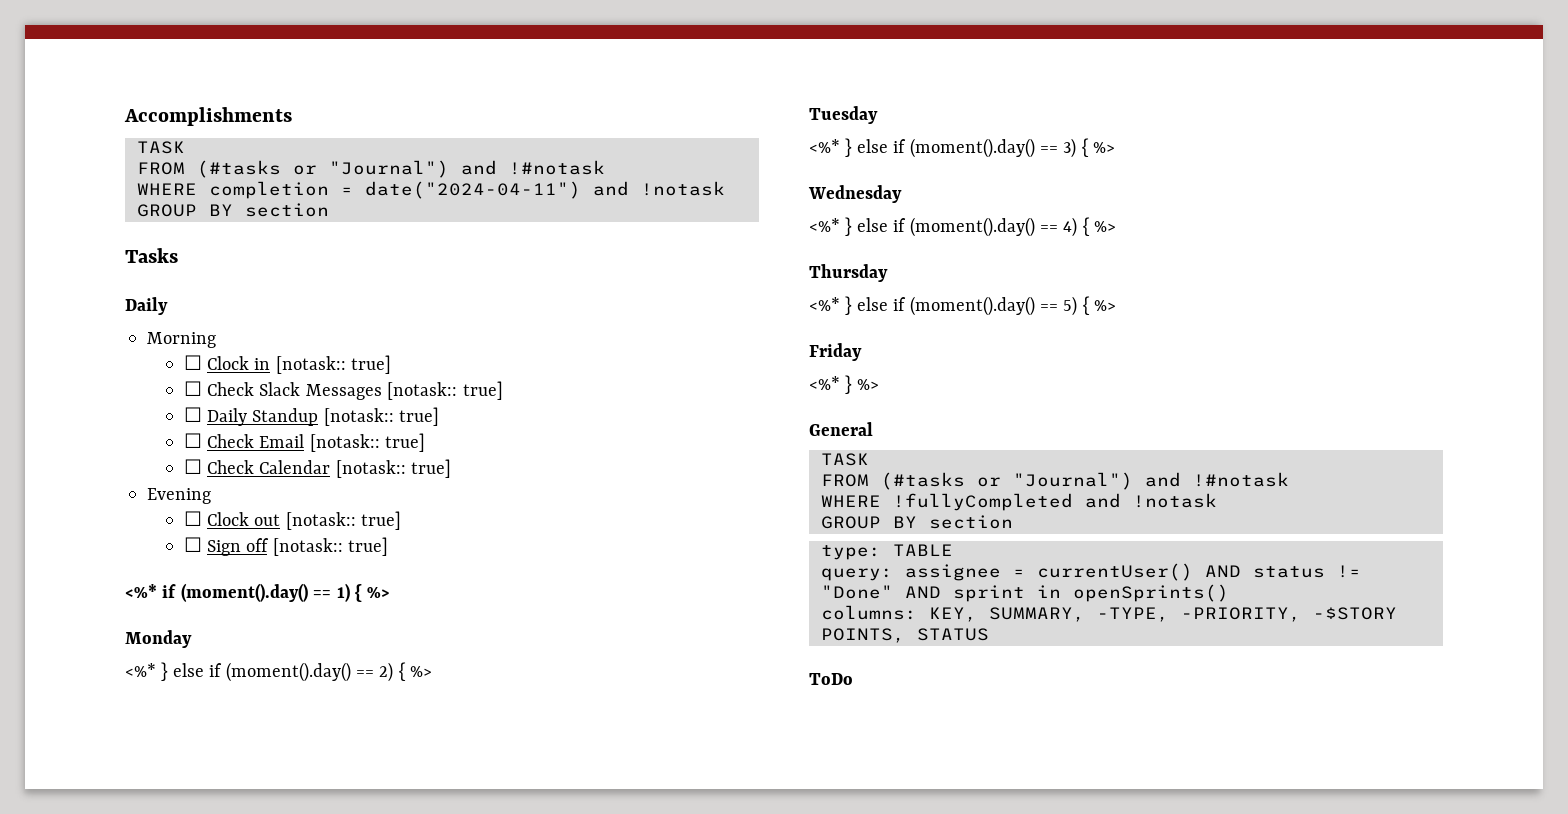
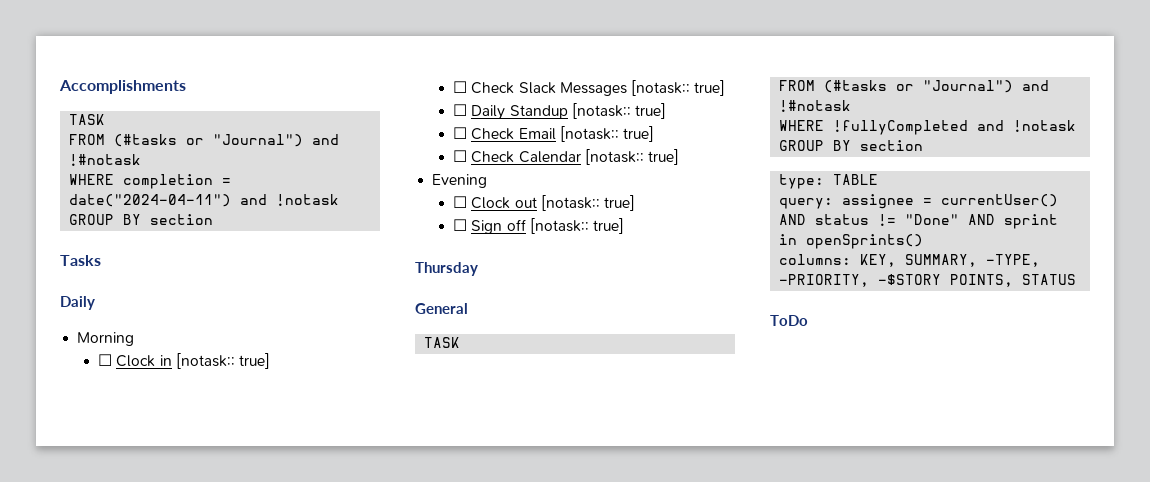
- <%* if (moment().day() == 1) { %>
- Monday
- <%* } else if (moment().day() == 2) { %>
- Tuesday
- <%* } else if (moment().day() == 3) { %>
- Wednesday
- <%* } else if (moment().day() == 4) { %>
  Thursday
- <%* } else if (moment().day() == 5) { %>
- Friday
- <%* } %>

